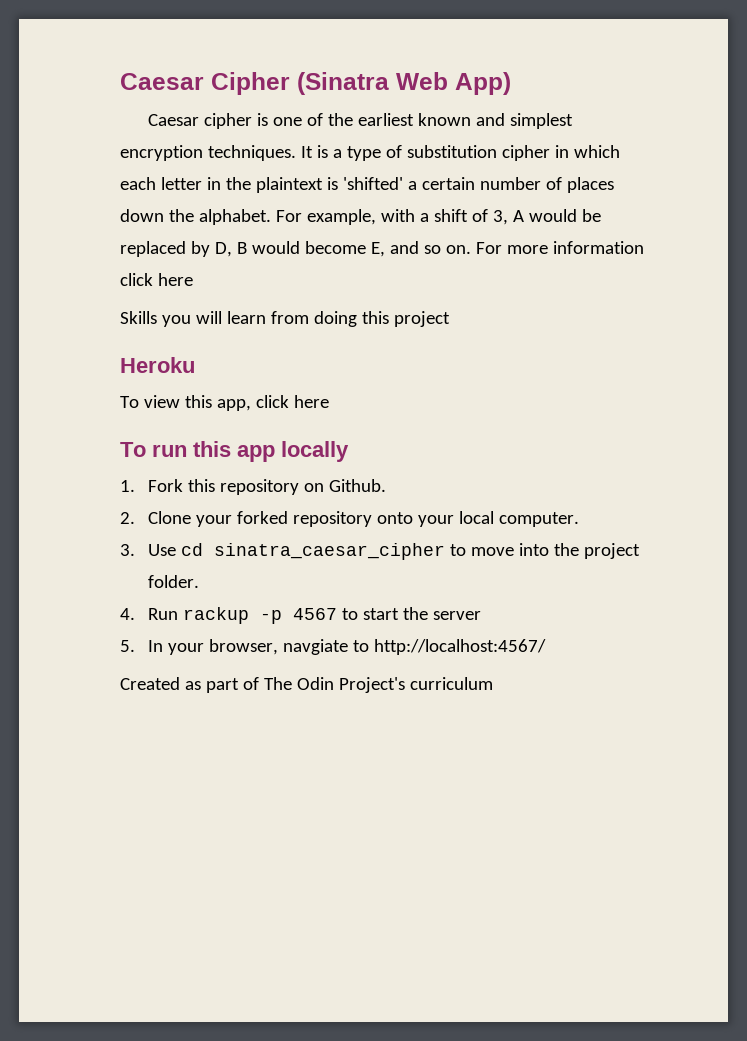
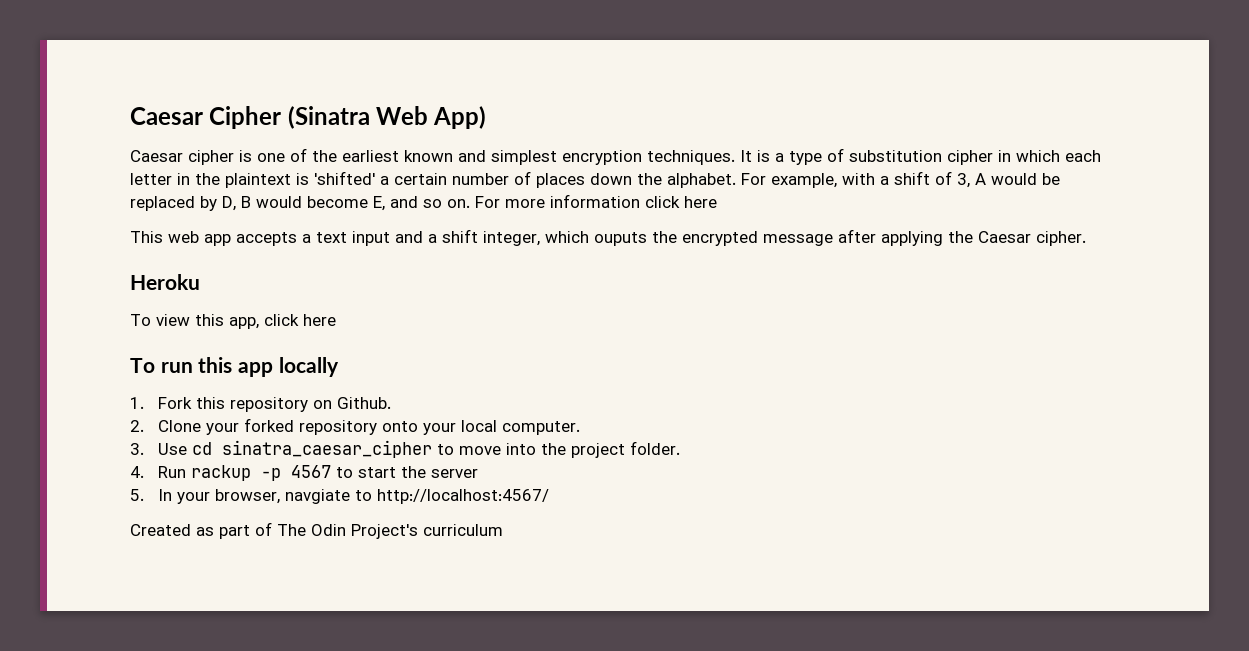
- Skills you will learn from doing this project
+ This web app accepts a text input and a shift integer, which ouputs the encrypted message after applying the Caesar cipher.

